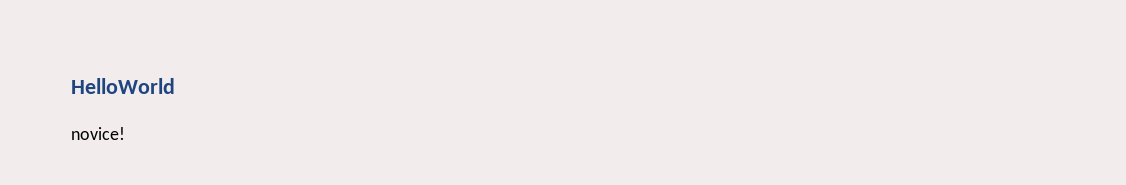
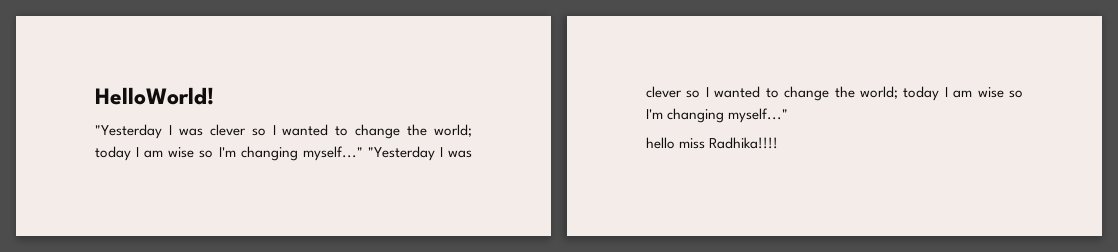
- HelloWorld
- novice!
+ HelloWorld!
+ "Yesterday I was clever so I wanted to change the world; today I am wise so I'm changing myself..." "Yesterday I was clever so I wanted to change the world; today I am wise so I'm changing myself..."
+ hello miss Radhika!!!!

